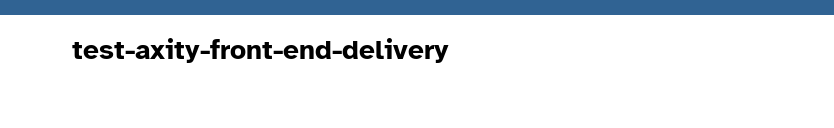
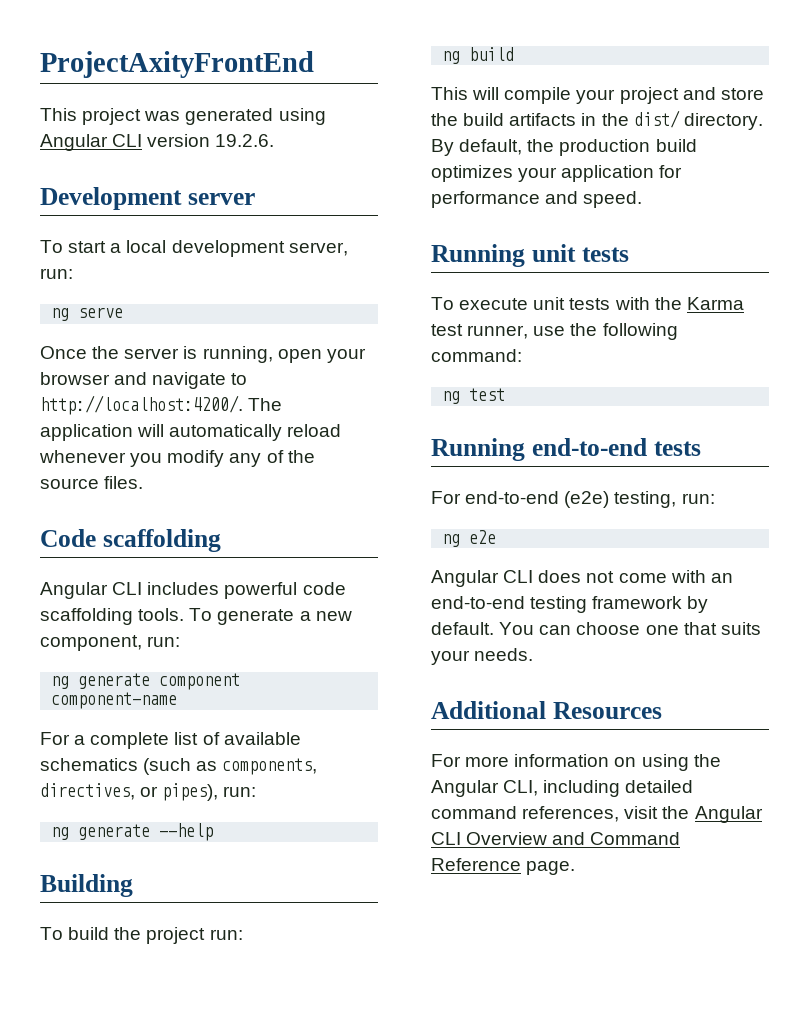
- test-axity-front-end-delivery
+ ProjectAxityFrontEnd
+ This project was generated using Angular CLI version 19.2.6.
+ Development server
+ To start a local development server, run:
+ ng serve
+ Once the server is running, open your browser and navigate to http://localhost:4200/. The application will automatically reload whenever you modify any of the source files.
+ Code scaffolding
+ Angular CLI includes powerful code scaffolding tools. To generate a new component, run:
+ ng generate component component-name
+ For a complete list of available schematics (such as components, directives, or pipes), run:
+ ng generate --help
+ Building
+ To build the project run:
+ ng build
+ This will compile your project and store the build artifacts in the dist/ directory. By default, the production build optimizes your application for performance and speed.
+ Running unit tests
+ To execute unit tests with the Karma test runner, use the following command:
+ ng test
+ Running end-to-end tests
+ For end-to-end (e2e) testing, run:
+ ng e2e
+ Angular CLI does not come with an end-to-end testing framework by default. You can choose one that suits your needs.
+ Additional Resources
+ For more information on using the Angular CLI, including detailed command references, visit the Angular CLI Overview and Command Reference page.

